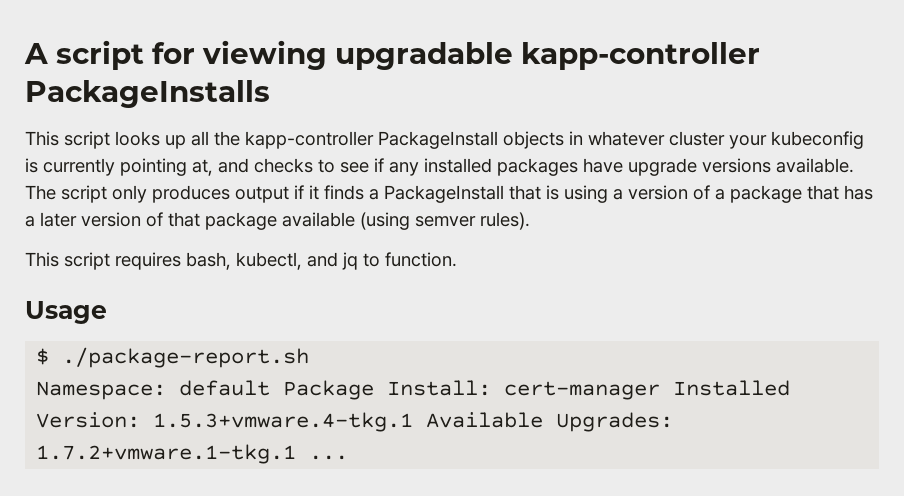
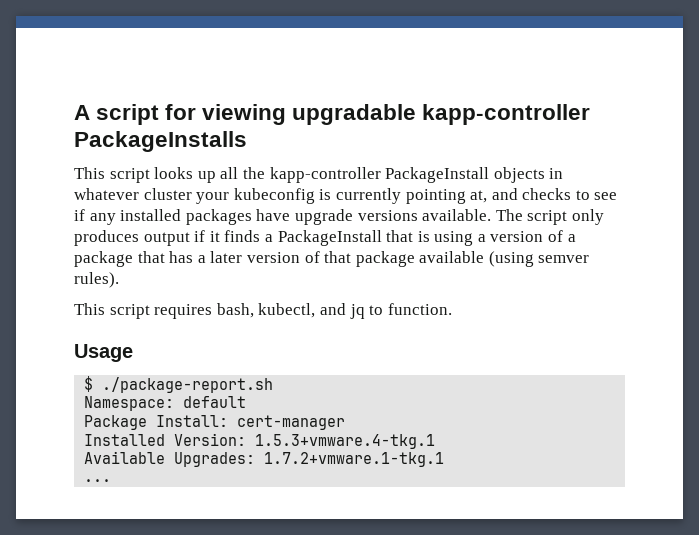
- Namespace: default Package Install: cert-manager Installed Version: 1.5.3+vmware.4-tkg.1 Available Upgrades: 1.7.2+vmware.1-tkg.1 ...
+ Namespace: default
+ Package Install: cert-manager
+ Installed Version: 1.5.3+vmware.4-tkg.1
+ Available Upgrades: 1.7.2+vmware.1-tkg.1
+ ...

